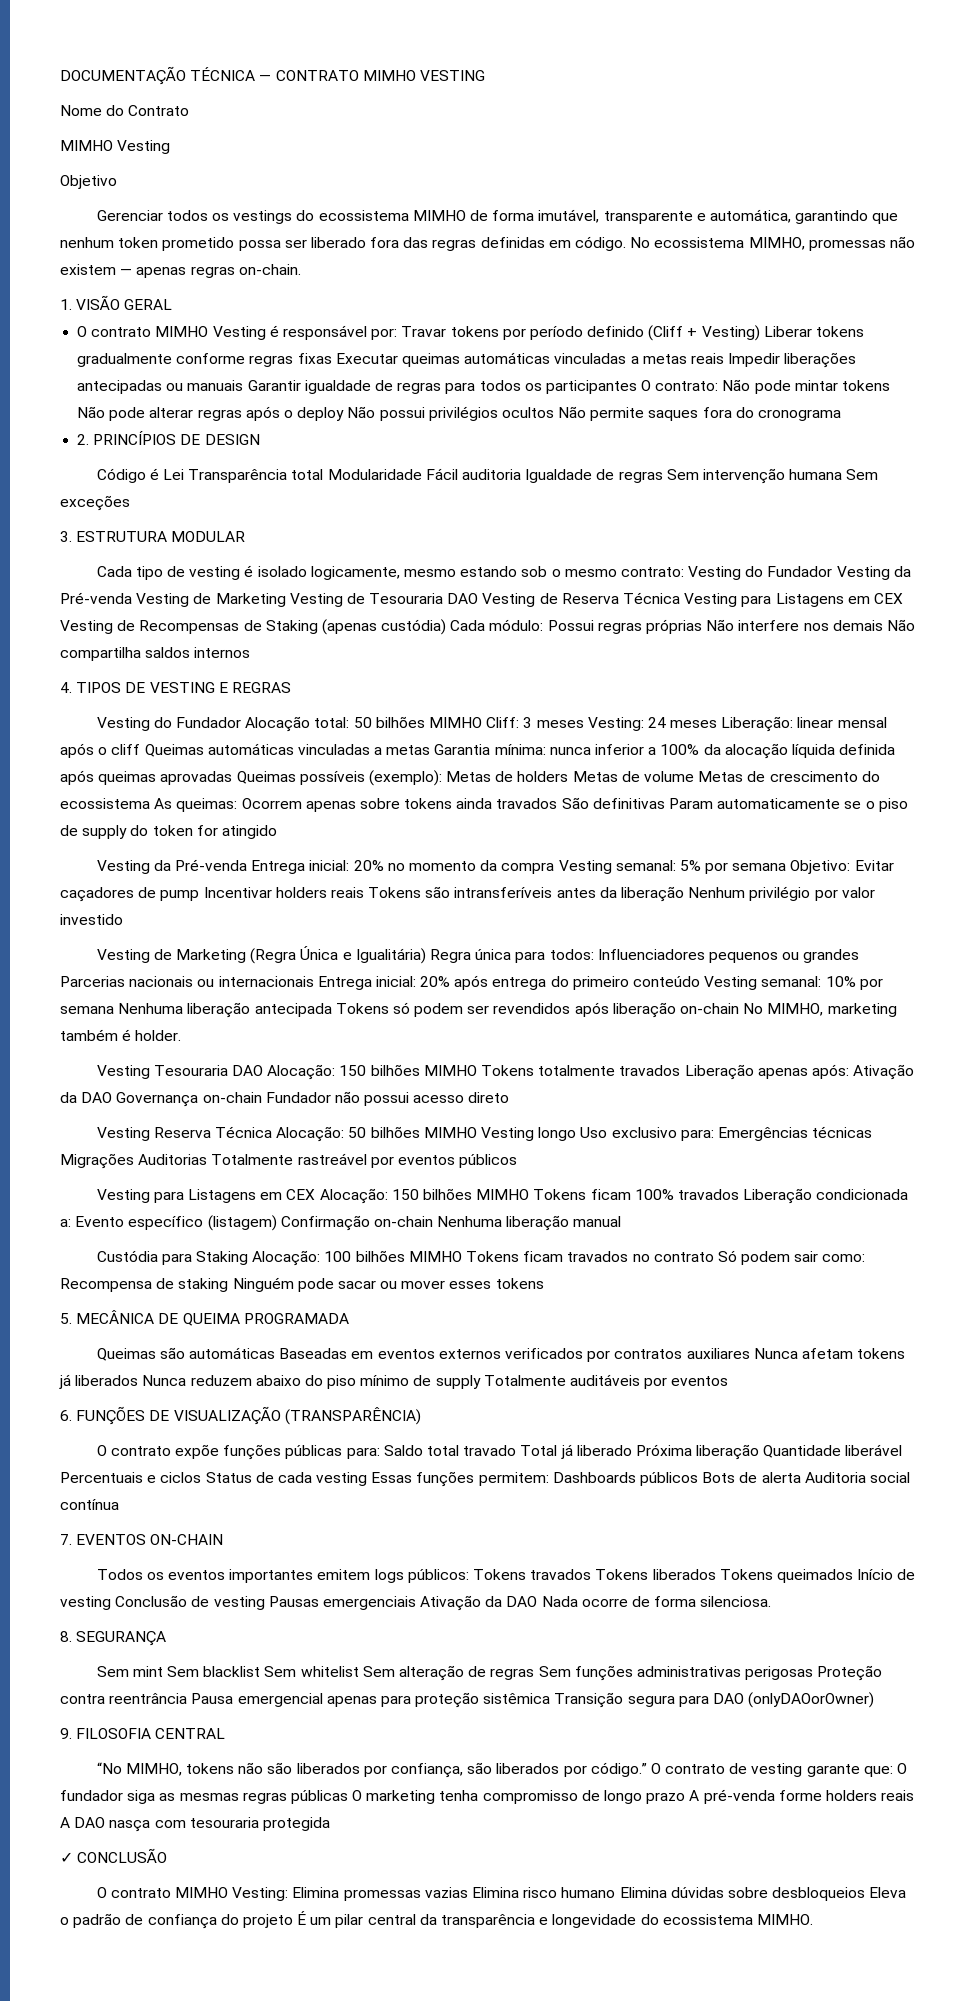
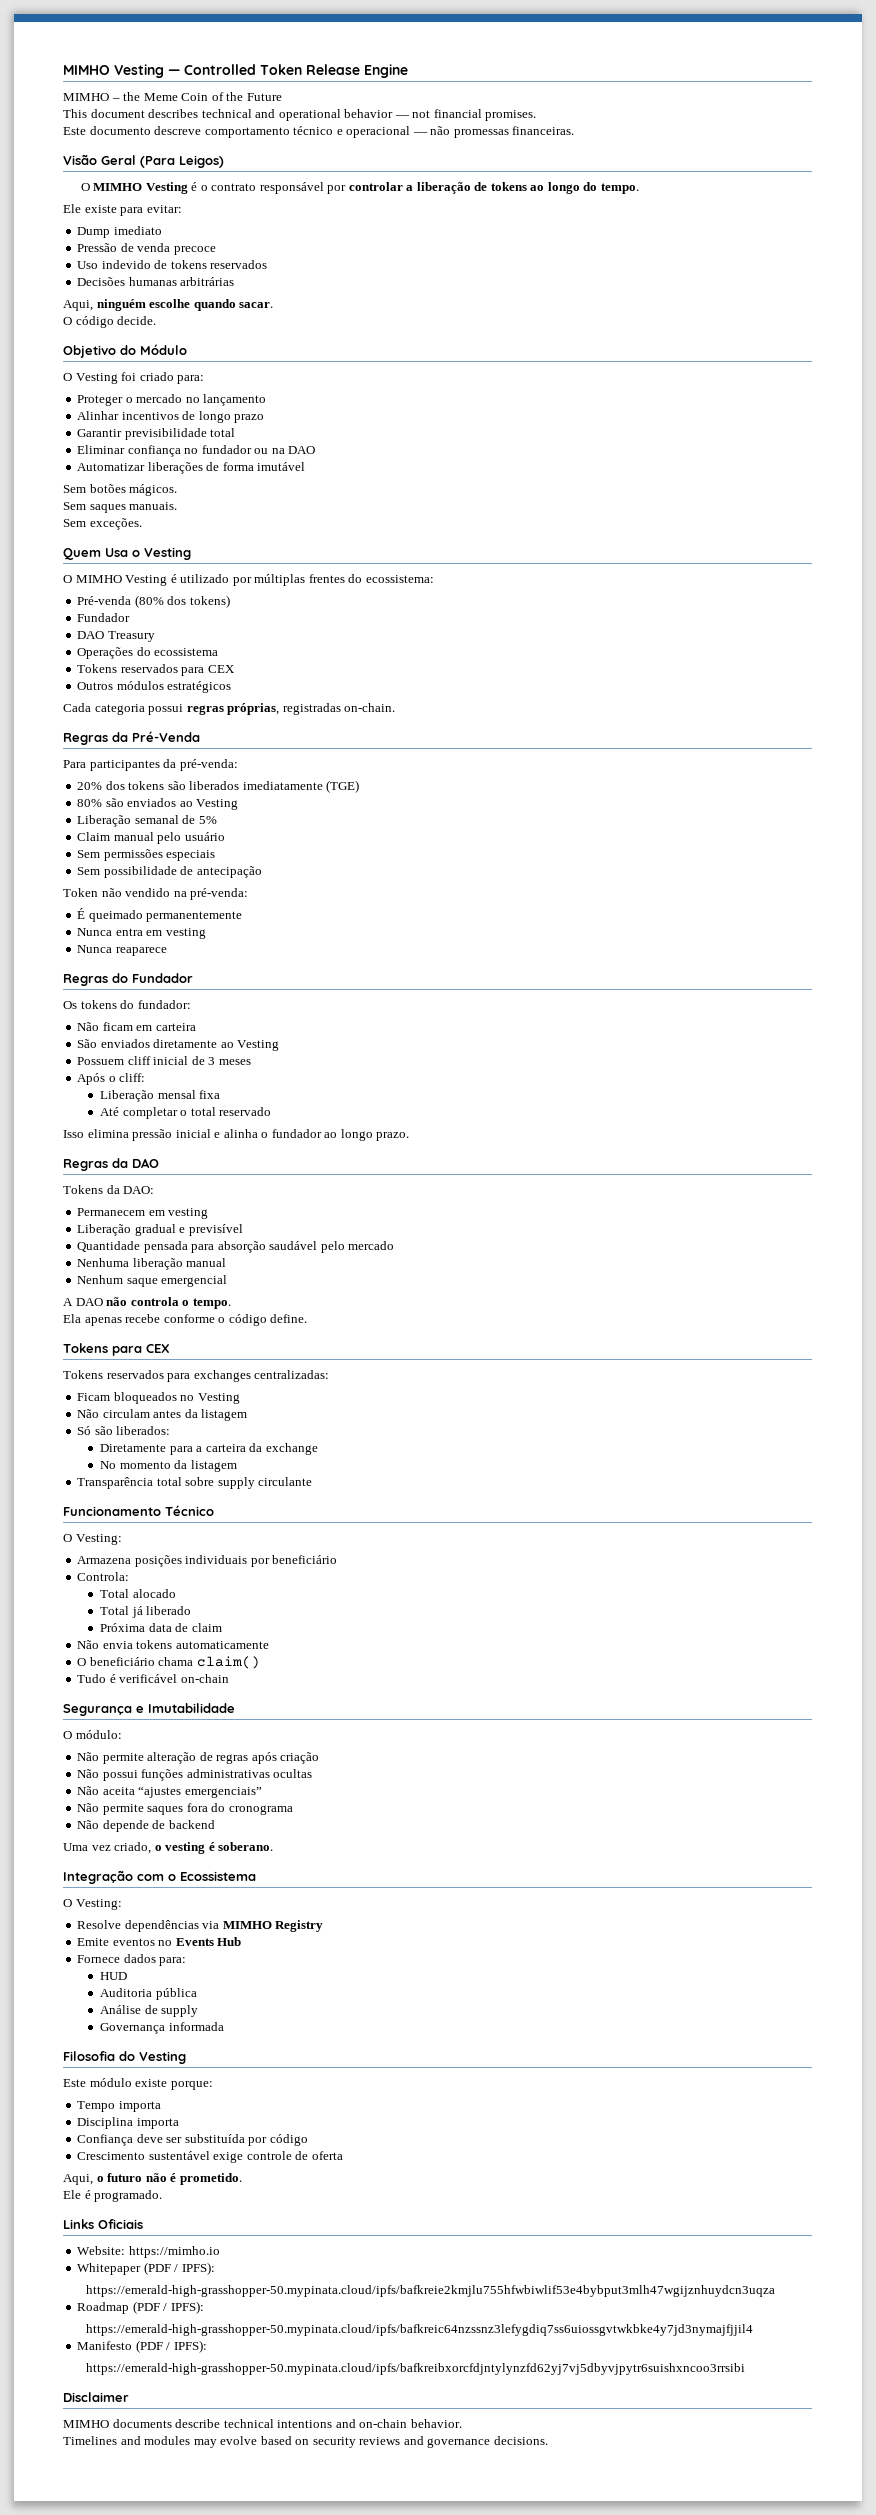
- DOCUMENTAÇÃO TÉCNICA — CONTRATO MIMHO VESTING
- Nome do Contrato
- MIMHO Vesting
- Objetivo
- Gerenciar todos os vestings do ecossistema MIMHO de forma imutável, transparente e automática, garantindo que nenhum token prometido possa ser liberado fora das regras definidas em código. No ecossistema MIMHO, promessas não existem — apenas regras on-chain.
- 1. VISÃO GERAL
- O contrato MIMHO Vesting é responsável por: Travar tokens por período definido (Cliff + Vesting) Liberar tokens gradualmente conforme regras fixas Executar queimas automáticas vinculadas a metas reais Impedir liberações antecipadas ou manuais Garantir igualdade de regras para todos os participantes O contrato: Não pode mintar tokens Não pode alterar regras após o deploy Não possui privilégios ocultos Não permite saques fora do cronograma
+ MIMHO Vesting — Controlled Token Release Engine
+ MIMHO – the Meme Coin of the Future
+ This document describes technical and operational behavior — not financial promises.
+ Este documento descreve comportamento técnico e operacional — não promessas financeiras.
+ Visão Geral (Para Leigos)
+ O MIMHO Vesting é o contrato responsável por controlar a liberação de tokens ao longo do tempo.
+ Ele existe para evitar:
+ Dump imediato
+ Pressão de venda precoce
+ Uso indevido de tokens reservados
+ Decisões humanas arbitrárias
+ Aqui, ninguém escolhe quando sacar.
+ O código decide.
+ Objetivo do Módulo
+ O Vesting foi criado para:
+ Proteger o mercado no lançamento
+ Alinhar incentivos de longo prazo
+ Garantir previsibilidade total
+ Eliminar confiança no fundador ou na DAO
+ Automatizar liberações de forma imutável
+ Sem botões mágicos.
+ Sem saques manuais.
+ Sem exceções.
+ Quem Usa o Vesting
+ O MIMHO Vesting é utilizado por múltiplas frentes do ecossistema:
+ Pré-venda (80% dos tokens)
+ Fundador
+ DAO Treasury
+ Operações do ecossistema
+ Tokens reservados para CEX
+ Outros módulos estratégicos
+ Cada categoria possui regras próprias, registradas on-chain.
+ Regras da Pré-Venda
+ Para participantes da pré-venda:
+ 20% dos tokens são liberados imediatamente (TGE)
+ 80% são enviados ao Vesting
+ Liberação semanal de 5%
+ Claim manual pelo usuário
+ Sem permissões especiais
+ Sem possibilidade de antecipação
+ Token não vendido na pré-venda:
+ É queimado permanentemente
+ Nunca entra em vesting
+ Nunca reaparece
+ Regras do Fundador
+ Os tokens do fundador:
+ Não ficam em carteira
+ São enviados diretamente ao Vesting
+ Possuem cliff inicial de 3 meses
+ Após o cliff:
+ Liberação mensal fixa
+ Até completar o total reservado
+ Isso elimina pressão inicial e alinha o fundador ao longo prazo.
+ Regras da DAO
+ Tokens da DAO:
+ Permanecem em vesting
+ Liberação gradual e previsível
+ Quantidade pensada para absorção saudável pelo mercado
+ Nenhuma liberação manual
+ Nenhum saque emergencial
+ A DAO não controla o tempo.
+ Ela apenas recebe conforme o código define.
+ Tokens para CEX
+ Tokens reservados para exchanges centralizadas:
+ Ficam bloqueados no Vesting
+ Não circulam antes da listagem
+ Só são liberados:
+ Diretamente para a carteira da exchange
+ No momento da listagem
+ Transparência total sobre supply circulante
+ Funcionamento Técnico
+ O Vesting:
+ Armazena posições individuais por beneficiário
+ Controla:
+ Total alocado
+ Total já liberado
+ Próxima data de claim
+ Não envia tokens automaticamente
+ O beneficiário chama claim()
+ Tudo é verificável on-chain
+ Segurança e Imutabilidade
+ O módulo:
+ Não permite alteração de regras após criação
+ Não possui funções administrativas ocultas
+ Não aceita “ajustes emergenciais”
+ Não permite saques fora do cronograma
- 2. PRINCÍPIOS DE DESIGN
- Código é Lei Transparência total Modularidade Fácil auditoria Igualdade de regras Sem intervenção humana Sem exceções
- 3. ESTRUTURA MODULAR
- Cada tipo de vesting é isolado logicamente, mesmo estando sob o mesmo contrato: Vesting do Fundador Vesting da Pré-venda Vesting de Marketing Vesting de Tesouraria DAO Vesting de Reserva Técnica Vesting para Listagens em CEX Vesting de Recompensas de Staking (apenas custódia) Cada módulo: Possui regras próprias Não interfere nos demais Não compartilha saldos internos
- 4. TIPOS DE VESTING E REGRAS
- Vesting do Fundador Alocação total: 50 bilhões MIMHO Cliff: 3 meses Vesting: 24 meses Liberação: linear mensal após o cliff Queimas automáticas vinculadas a metas Garantia mínima: nunca inferior a 100% da alocação líquida definida após queimas aprovadas Queimas possíveis (exemplo): Metas de holders Metas de volume Metas de crescimento do ecossistema As queimas: Ocorrem apenas sobre tokens ainda travados São definitivas Param automaticamente se o piso de supply do token for atingido
- Vesting da Pré-venda Entrega inicial: 20% no momento da compra Vesting semanal: 5% por semana Objetivo: Evitar caçadores de pump Incentivar holders reais Tokens são intransferíveis antes da liberação Nenhum privilégio por valor investido
- Vesting de Marketing (Regra Única e Igualitária) Regra única para todos: Influenciadores pequenos ou grandes Parcerias nacionais ou internacionais Entrega inicial: 20% após entrega do primeiro conteúdo Vesting semanal: 10% por semana Nenhuma liberação antecipada Tokens só podem ser revendidos após liberação on-chain No MIMHO, marketing também é holder.
- Vesting Tesouraria DAO Alocação: 150 bilhões MIMHO Tokens totalmente travados Liberação apenas após: Ativação da DAO Governança on-chain Fundador não possui acesso direto
- Vesting Reserva Técnica Alocação: 50 bilhões MIMHO Vesting longo Uso exclusivo para: Emergências técnicas Migrações Auditorias Totalmente rastreável por eventos públicos
- Vesting para Listagens em CEX Alocação: 150 bilhões MIMHO Tokens ficam 100% travados Liberação condicionada a: Evento específico (listagem) Confirmação on-chain Nenhuma liberação manual
- Custódia para Staking Alocação: 100 bilhões MIMHO Tokens ficam travados no contrato Só podem sair como: Recompensa de staking Ninguém pode sacar ou mover esses tokens
- 5. MECÂNICA DE QUEIMA PROGRAMADA
- Queimas são automáticas Baseadas em eventos externos verificados por contratos auxiliares Nunca afetam tokens já liberados Nunca reduzem abaixo do piso mínimo de supply Totalmente auditáveis por eventos
- 6. FUNÇÕES DE VISUALIZAÇÃO (TRANSPARÊNCIA)
- O contrato expõe funções públicas para: Saldo total travado Total já liberado Próxima liberação Quantidade liberável Percentuais e ciclos Status de cada vesting Essas funções permitem: Dashboards públicos Bots de alerta Auditoria social contínua
- 7. EVENTOS ON-CHAIN
- Todos os eventos importantes emitem logs públicos: Tokens travados Tokens liberados Tokens queimados Início de vesting Conclusão de vesting Pausas emergenciais Ativação da DAO Nada ocorre de forma silenciosa.
- 8. SEGURANÇA
- Sem mint Sem blacklist Sem whitelist Sem alteração de regras Sem funções administrativas perigosas Proteção contra reentrância Pausa emergencial apenas para proteção sistêmica Transição segura para DAO (onlyDAOorOwner)
- 9. FILOSOFIA CENTRAL
- “No MIMHO, tokens não são liberados por confiança, são liberados por código.” O contrato de vesting garante que: O fundador siga as mesmas regras públicas O marketing tenha compromisso de longo prazo A pré-venda forme holders reais A DAO nasça com tesouraria protegida
- ✓ CONCLUSÃO
- O contrato MIMHO Vesting: Elimina promessas vazias Elimina risco humano Elimina dúvidas sobre desbloqueios Eleva o padrão de confiança do projeto É um pilar central da transparência e longevidade do ecossistema MIMHO.
+ Não depende de backend
+ Uma vez criado, o vesting é soberano.
+ Integração com o Ecossistema
+ O Vesting:
+ Resolve dependências via MIMHO Registry
+ Emite eventos no Events Hub
+ Fornece dados para:
+ HUD
+ Auditoria pública
+ Análise de supply
+ Governança informada
+ Filosofia do Vesting
+ Este módulo existe porque:
+ Tempo importa
+ Disciplina importa
+ Confiança deve ser substituída por código
+ Crescimento sustentável exige controle de oferta
+ Aqui, o futuro não é prometido.
+ Ele é programado.
+ Links Oficiais
+ Website: https://mimho.io
+ Whitepaper (PDF / IPFS):
+ https://emerald-high-grasshopper-50.mypinata.cloud/ipfs/bafkreie2kmjlu755hfwbiwlif53e4bybput3mlh47wgijznhuydcn3uqza
+ Roadmap (PDF / IPFS):
+ https://emerald-high-grasshopper-50.mypinata.cloud/ipfs/bafkreic64nzssnz3lefygdiq7ss6uiossgvtwkbke4y7jd3nymajfjjil4
+ Manifesto (PDF / IPFS):
+ https://emerald-high-grasshopper-50.mypinata.cloud/ipfs/bafkreibxorcfdjntylynzfd62yj7vj5dbyvjpytr6suishxncoo3rrsibi
+ Disclaimer
+ MIMHO documents describe technical intentions and on-chain behavior.
+ Timelines and modules may evolve based on security reviews and governance decisions.

